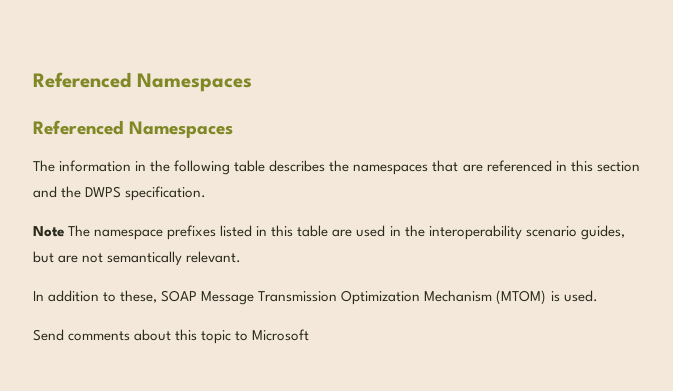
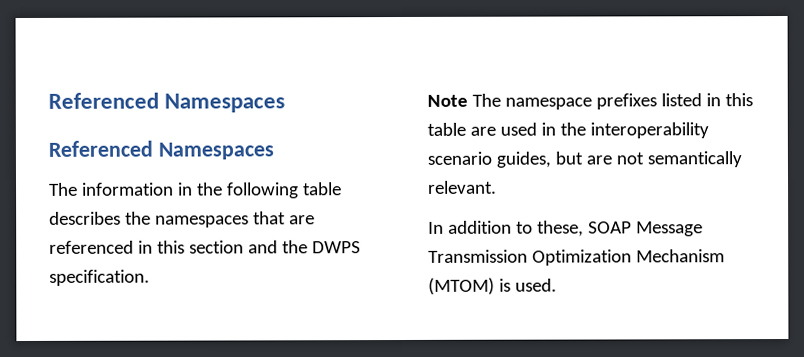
- Send comments about this topic to Microsoft

